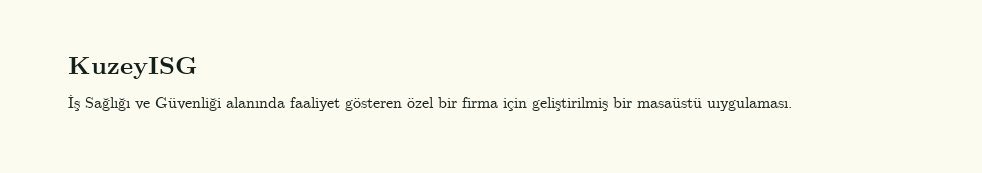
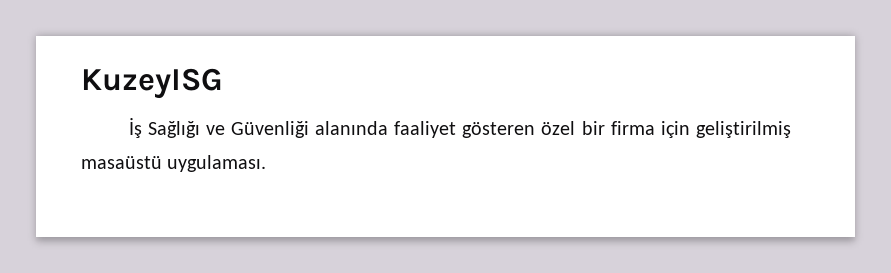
- İş Sağlığı ve Güvenliği alanında faaliyet gösteren özel bir firma için geliştirilmiş bir masaüstü uıygulaması.
+ İş Sağlığı ve Güvenliği alanında faaliyet gösteren özel bir firma için geliştirilmiş masaüstü uygulaması.

